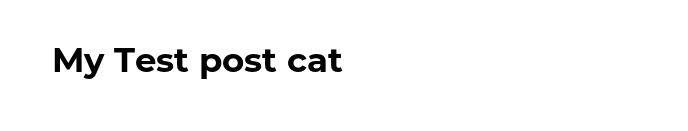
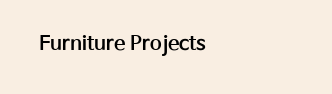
- My Test post cat
+ Furniture Projects

